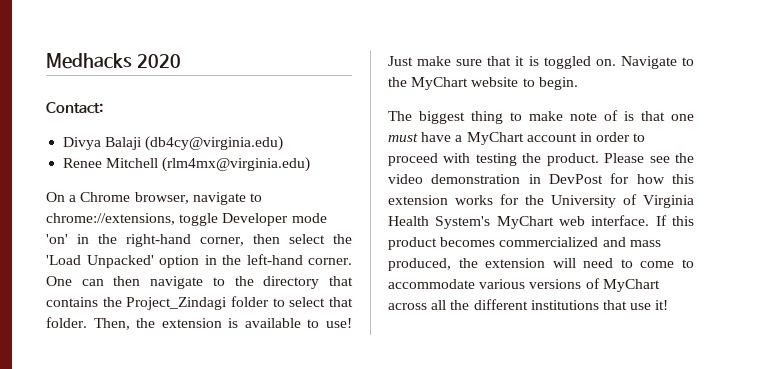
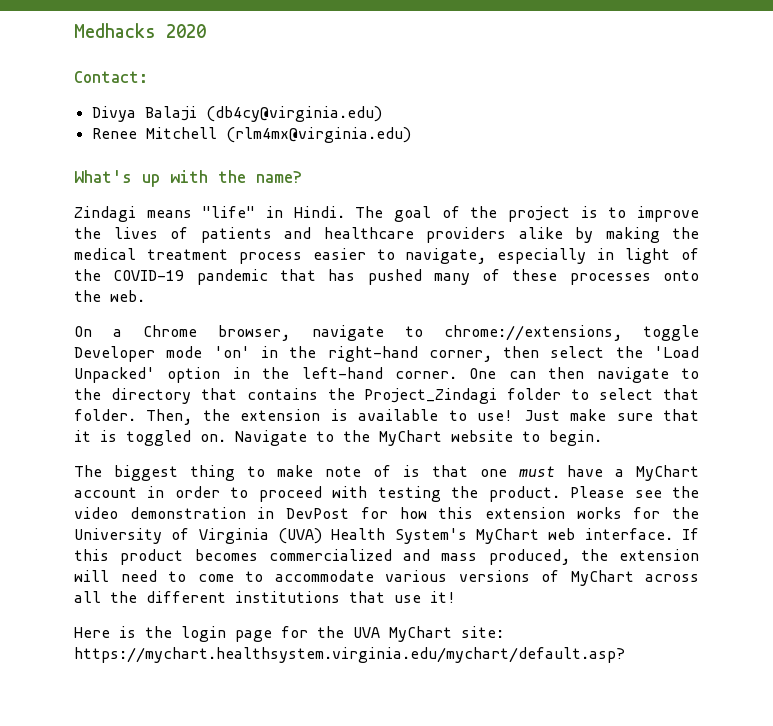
+ What's up with the name?
+ Zindagi means "life" in Hindi. The goal of the project is to improve the lives of patients and healthcare providers alike by making the medical treatment process easier to navigate, especially in light of the COVID-19 pandemic that has pushed many of these processes onto the web.
- Please see the video demonstration in DevPost for how this extension works for the University of Virginia Health System's MyChart web interface.
+ Please see the video demonstration in DevPost for how this extension works for the University of Virginia (UVA) Health System's MyChart web interface.
+ Here is the login page for the UVA MyChart site: https://mychart.healthsystem.virginia.edu/mychart/default.asp?

